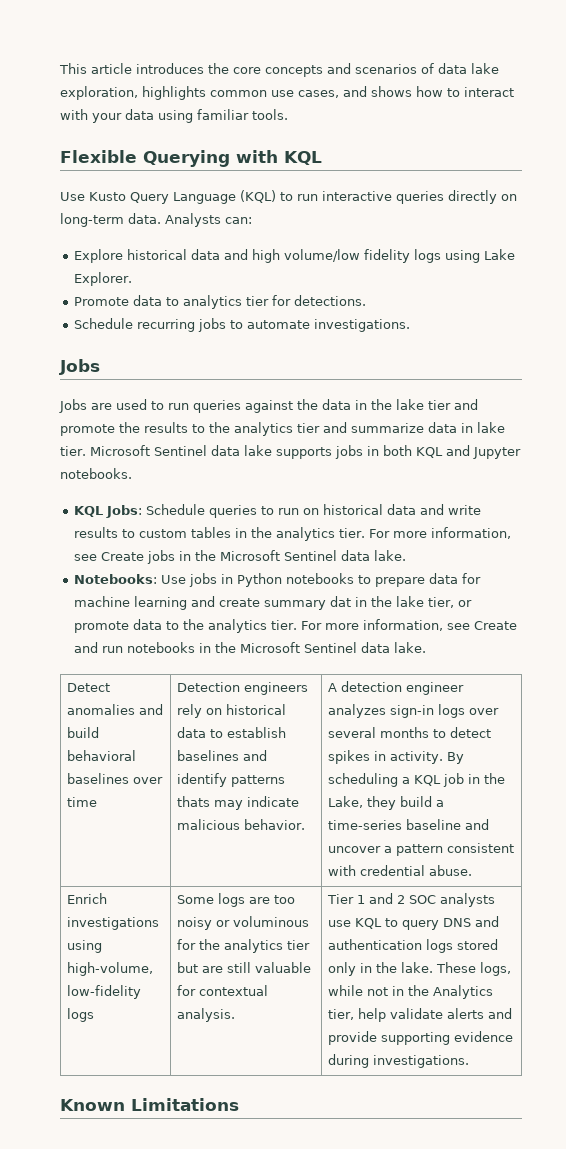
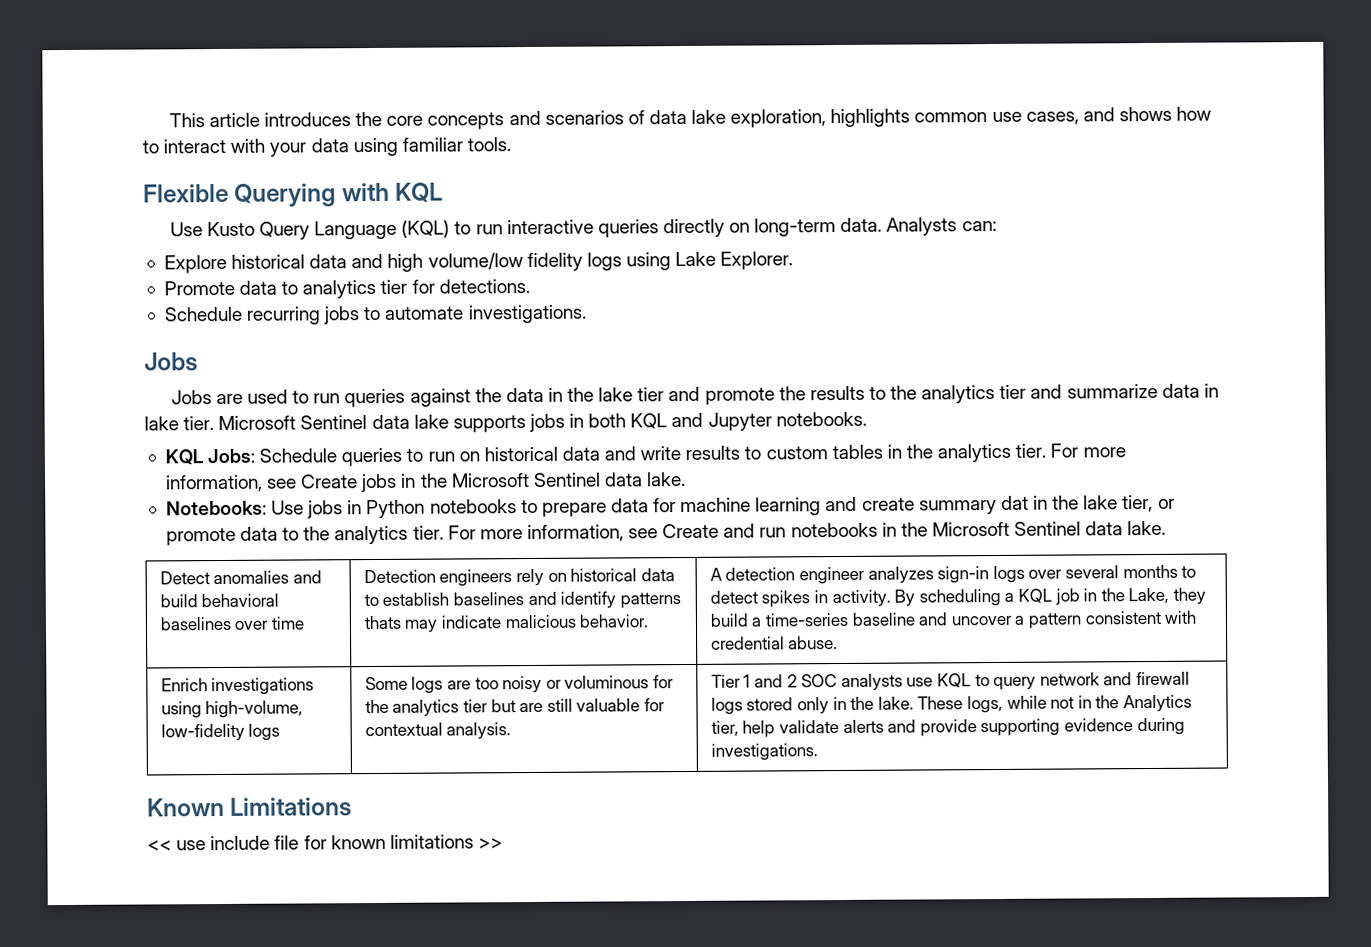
- Tier 1 and 2 SOC analysts use KQL to query DNS and authentication logs stored only in the lake.
+ Tier 1 and 2 SOC analysts use KQL to query network and firewall logs stored only in the lake.
+ << use include file for known limitations >>

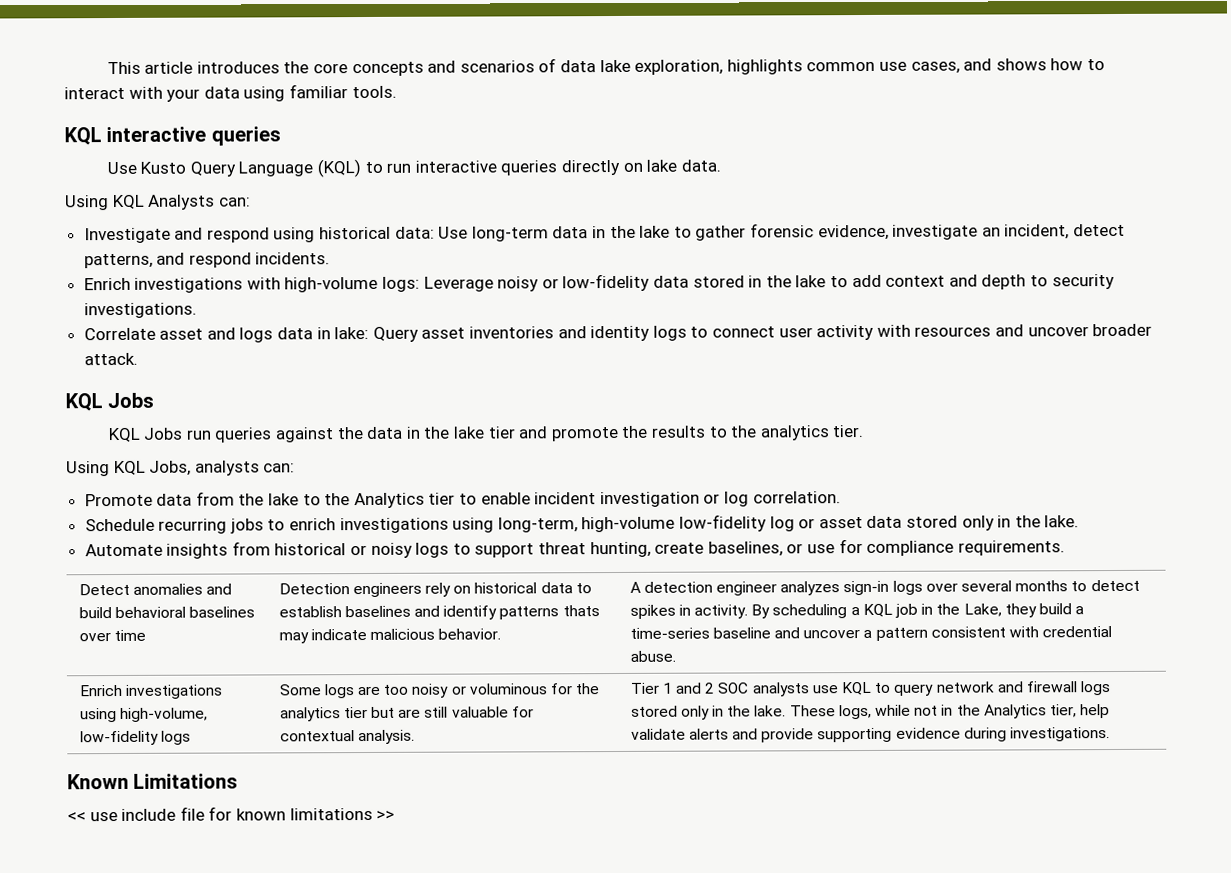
- Flexible Querying with KQL
+ KQL interactive queries
- Use Kusto Query Language (KQL) to run interactive queries directly on long-term data. Analysts can:
+ Use Kusto Query Language (KQL) to run interactive queries directly on lake data.
+ Using KQL Analysts can:
- Explore historical data and high volume/low fidelity logs using Lake Explorer.
- Promote data to analytics tier for detections.
- Schedule recurring jobs to automate investigations.
- Jobs
- Jobs are used to run queries against the data in the lake tier and promote the results to the analytics tier and summarize data in lake tier. Microsoft Sentinel data lake supports jobs in both KQL and Jupyter notebooks.
- KQL Jobs: Schedule queries to run on historical data and write results to custom tables in the analytics tier. For more information, see Create jobs in the Microsoft Sentinel data lake.
- Notebooks: Use jobs in Python notebooks to prepare data for machine learning and create summary dat in the lake tier, or promote data to the analytics tier. For more information, see Create and run notebooks in the Microsoft Sentinel data lake.
+ Investigate and respond using historical data: Use long-term data in the lake to gather forensic evidence, investigate an incident, detect patterns, and respond incidents.
+ Enrich investigations with high-volume logs: Leverage noisy or low-fidelity data stored in the lake to add context and depth to security investigations.
+ Correlate asset and logs data in lake: Query asset inventories and identity logs to connect user activity with resources and uncover broader attack.
+ KQL Jobs
+ KQL Jobs run queries against the data in the lake tier and promote the results to the analytics tier.
+ Using KQL Jobs, analysts can:
+ Promote data from the lake to the Analytics tier to enable incident investigation or log correlation.
+ Schedule recurring jobs to enrich investigations using long-term, high-volume low-fidelity log or asset data stored only in the lake.
+ Automate insights from historical or noisy logs to support threat hunting, create baselines, or use for compliance requirements.

